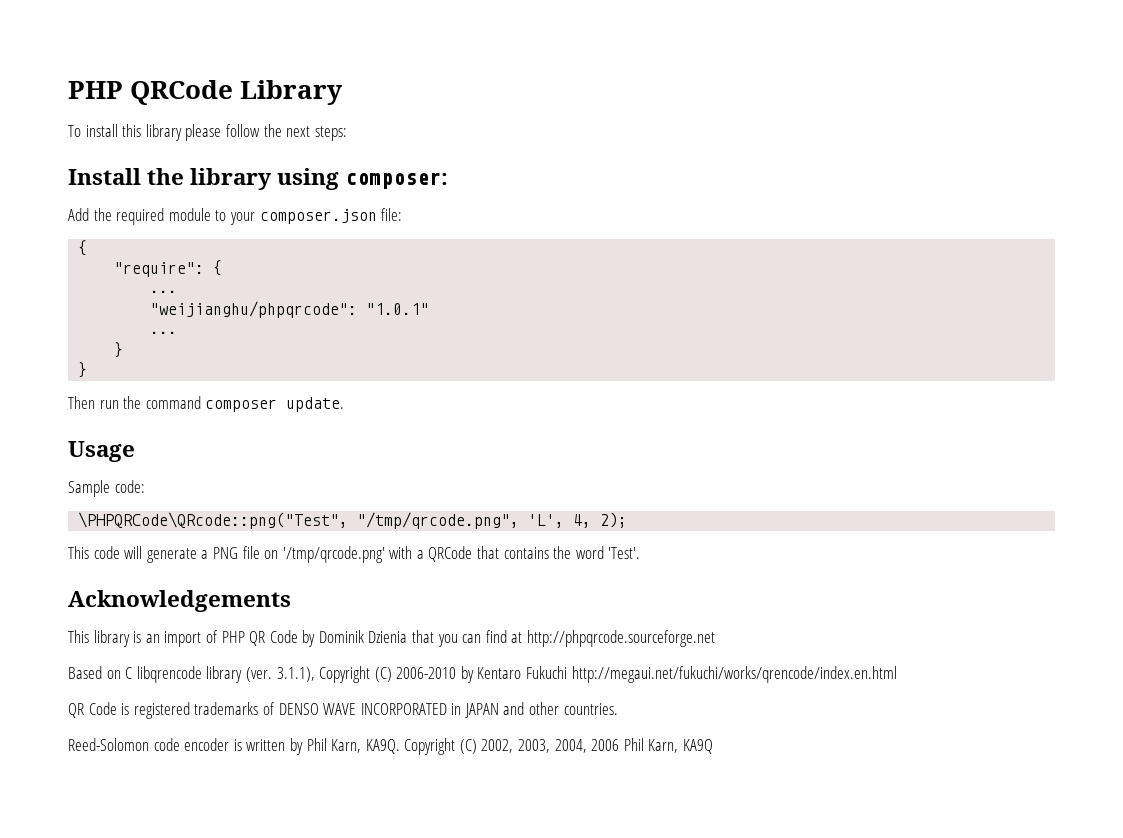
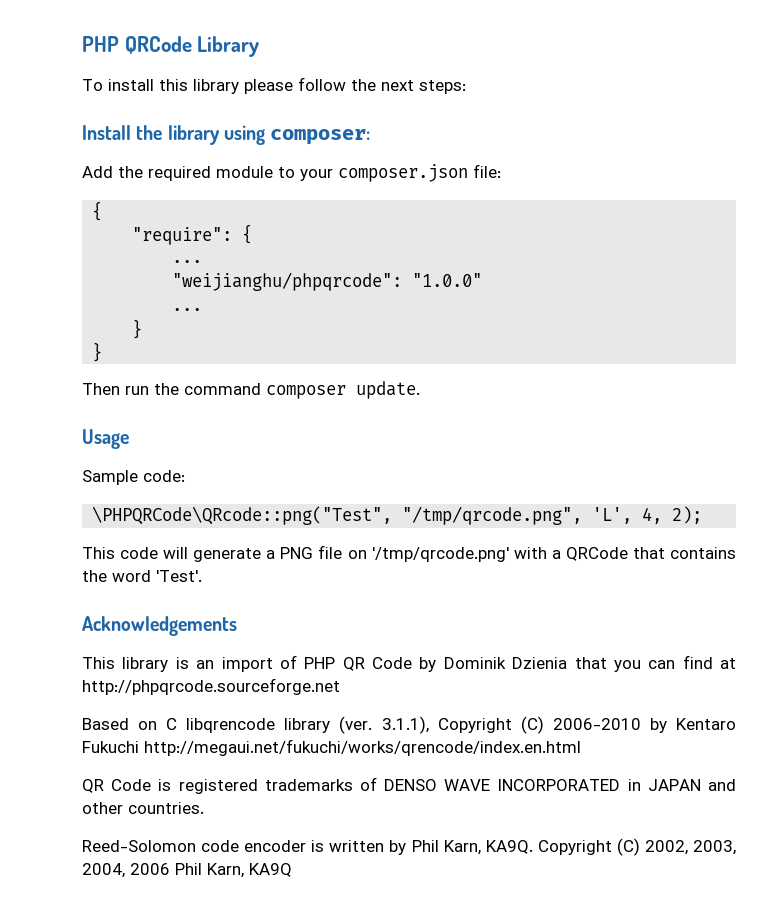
- "weijianghu/phpqrcode": "1.0.1"
+ "weijianghu/phpqrcode": "1.0.0"

